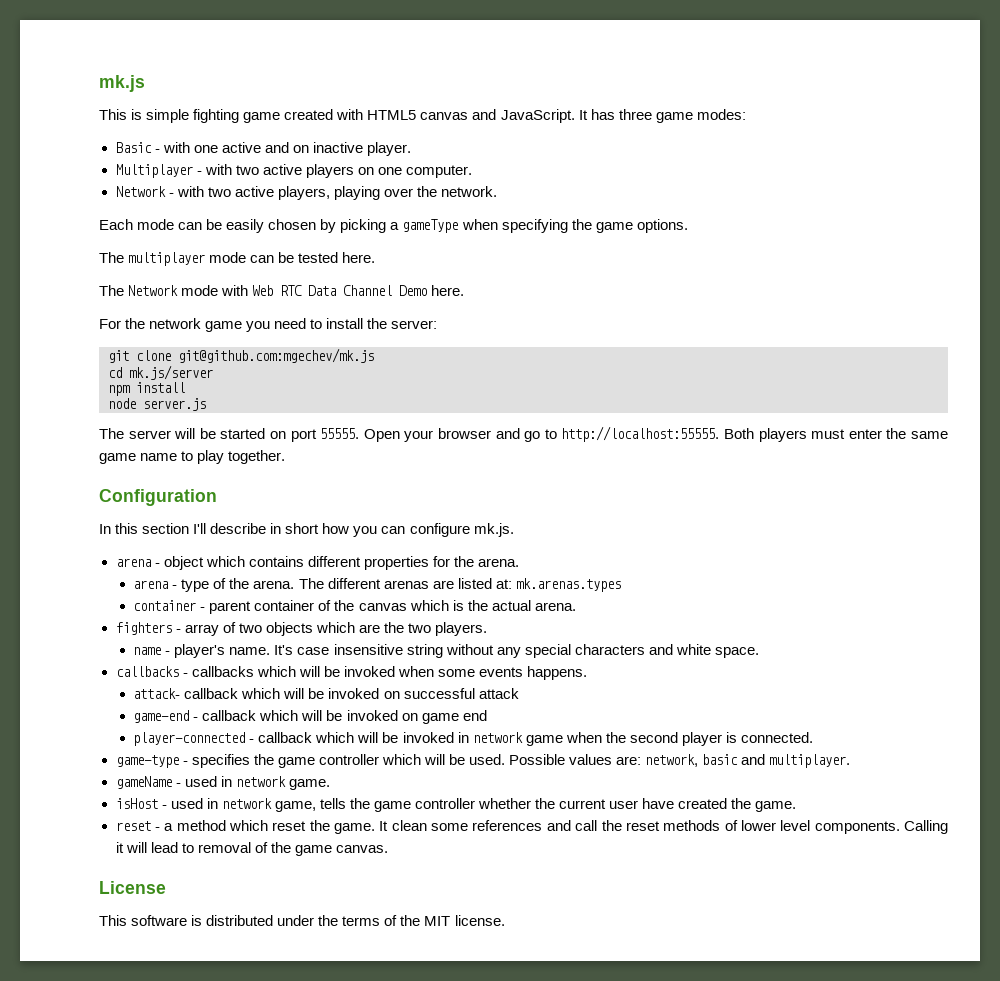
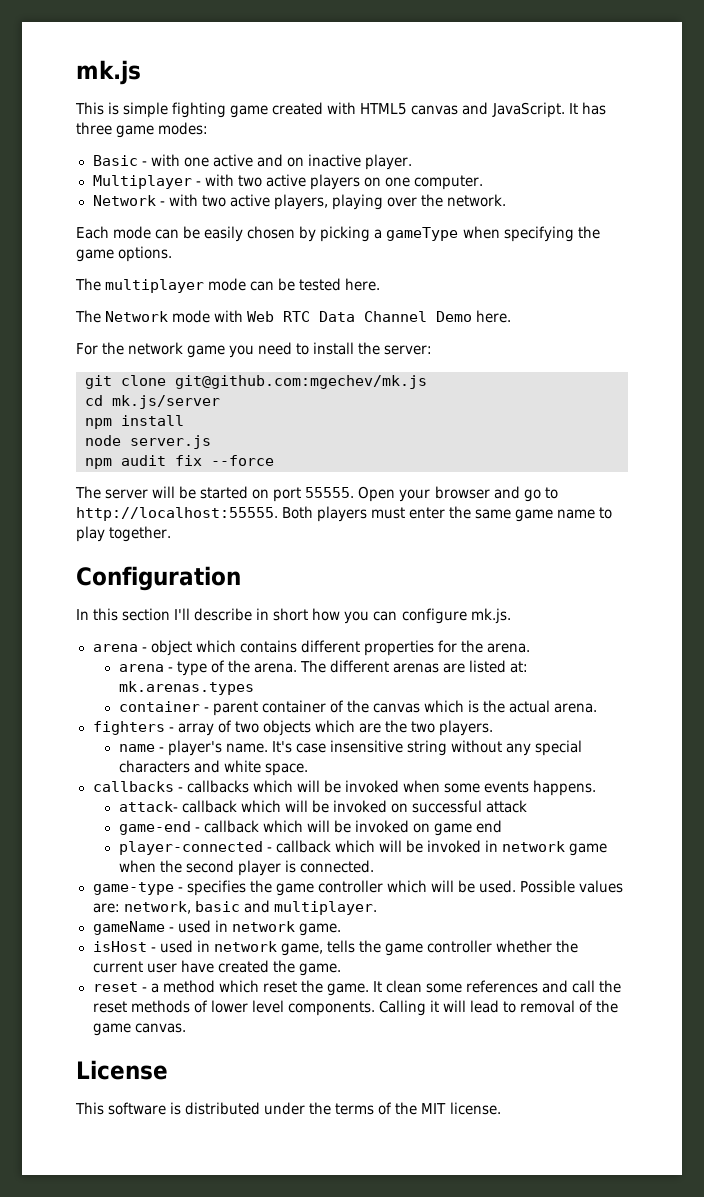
+ npm audit fix --force

